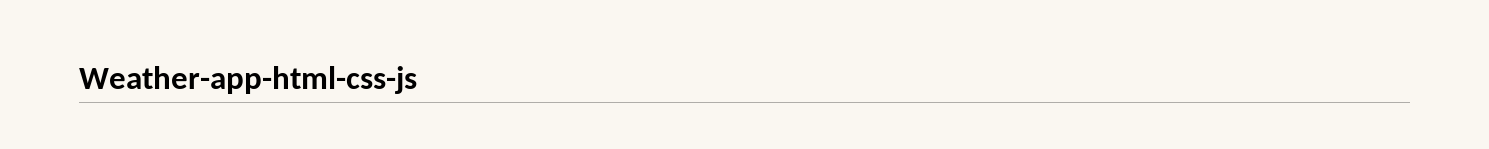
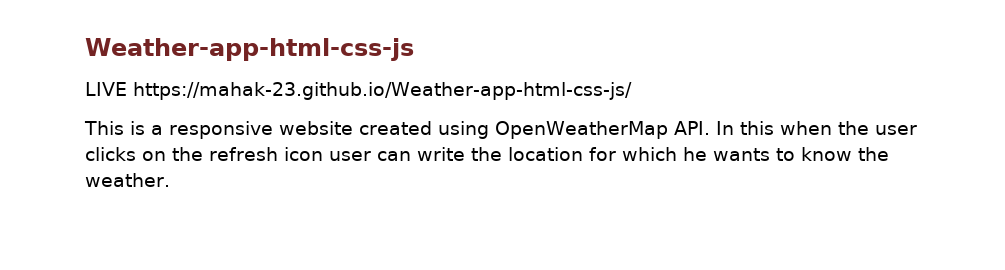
+ LIVE https://mahak-23.github.io/Weather-app-html-css-js/
+ This is a responsive website created using OpenWeatherMap API. In this when the user clicks on the refresh icon user can write the location for which he wants to know the weather.

